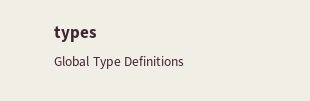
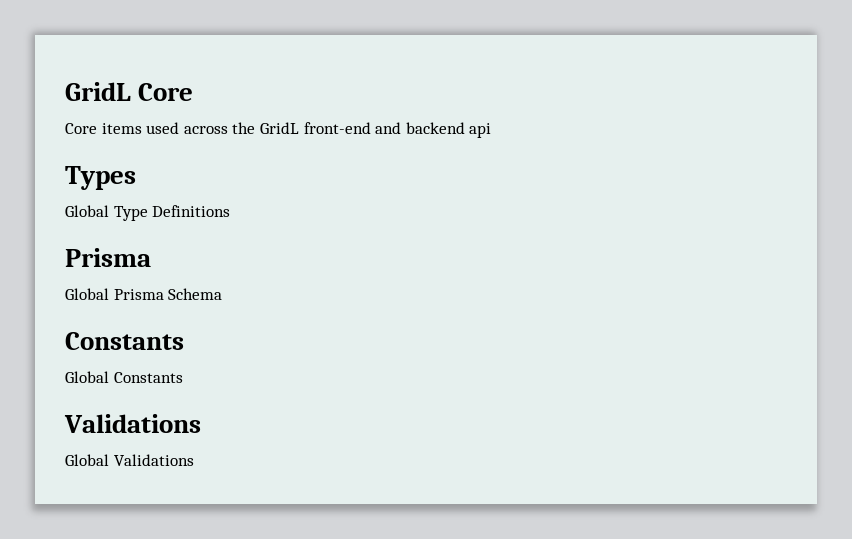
- types
+ GridL Core
+ Core items used across the GridL front-end and backend api
+ Types
  Global Type Definitions
+ Prisma
+ Global Prisma Schema
+ Constants
+ Global Constants
+ Validations
+ Global Validations

